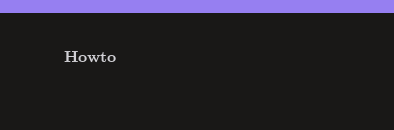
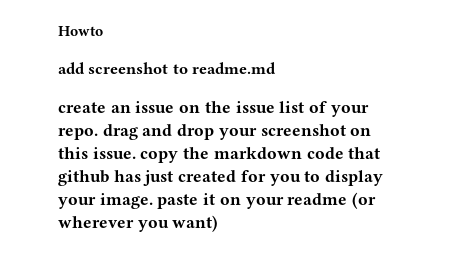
+ add screenshot to readme.md
+ create an issue on the issue list of your repo. drag and drop your screenshot on this issue. copy the markdown code that github has just created for you to display your image. paste it on your readme (or wherever you want)

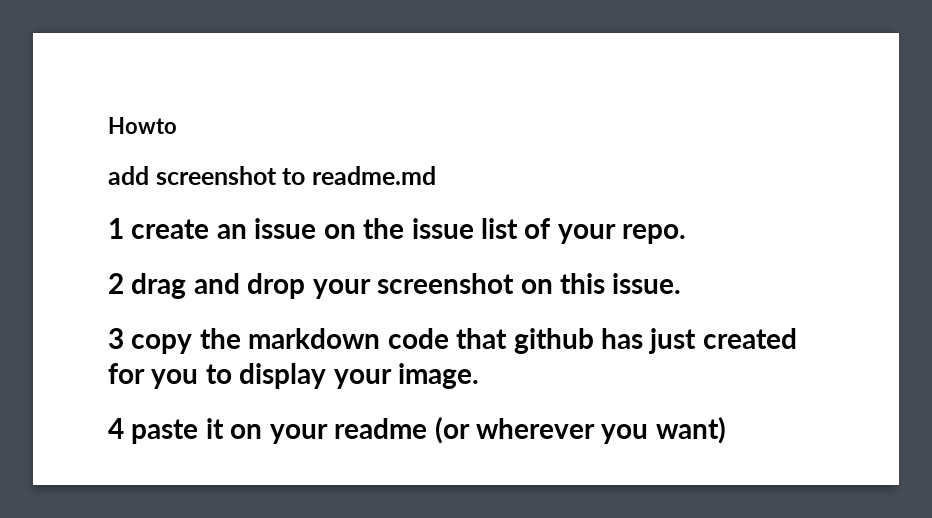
- create an issue on the issue list of your repo. drag and drop your screenshot on this issue. copy the markdown code that github has just created for you to display your image. paste it on your readme (or wherever you want)
+ 1 create an issue on the issue list of your repo.
+ 2 drag and drop your screenshot on this issue.
+ 3 copy the markdown code that github has just created for you to display your image.
+ 4 paste it on your readme (or wherever you want)

